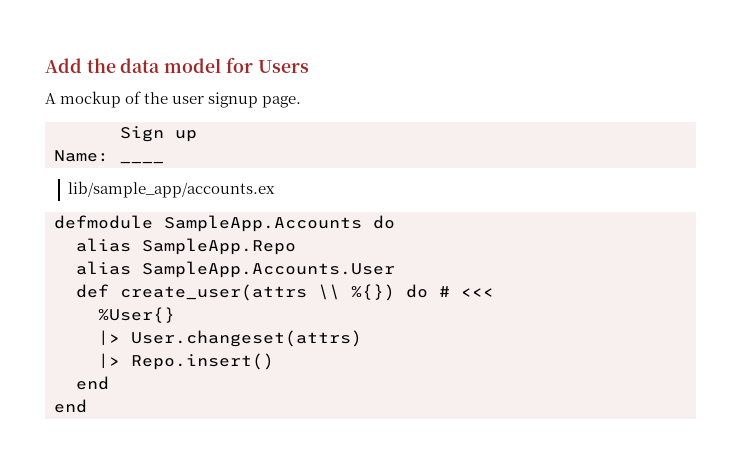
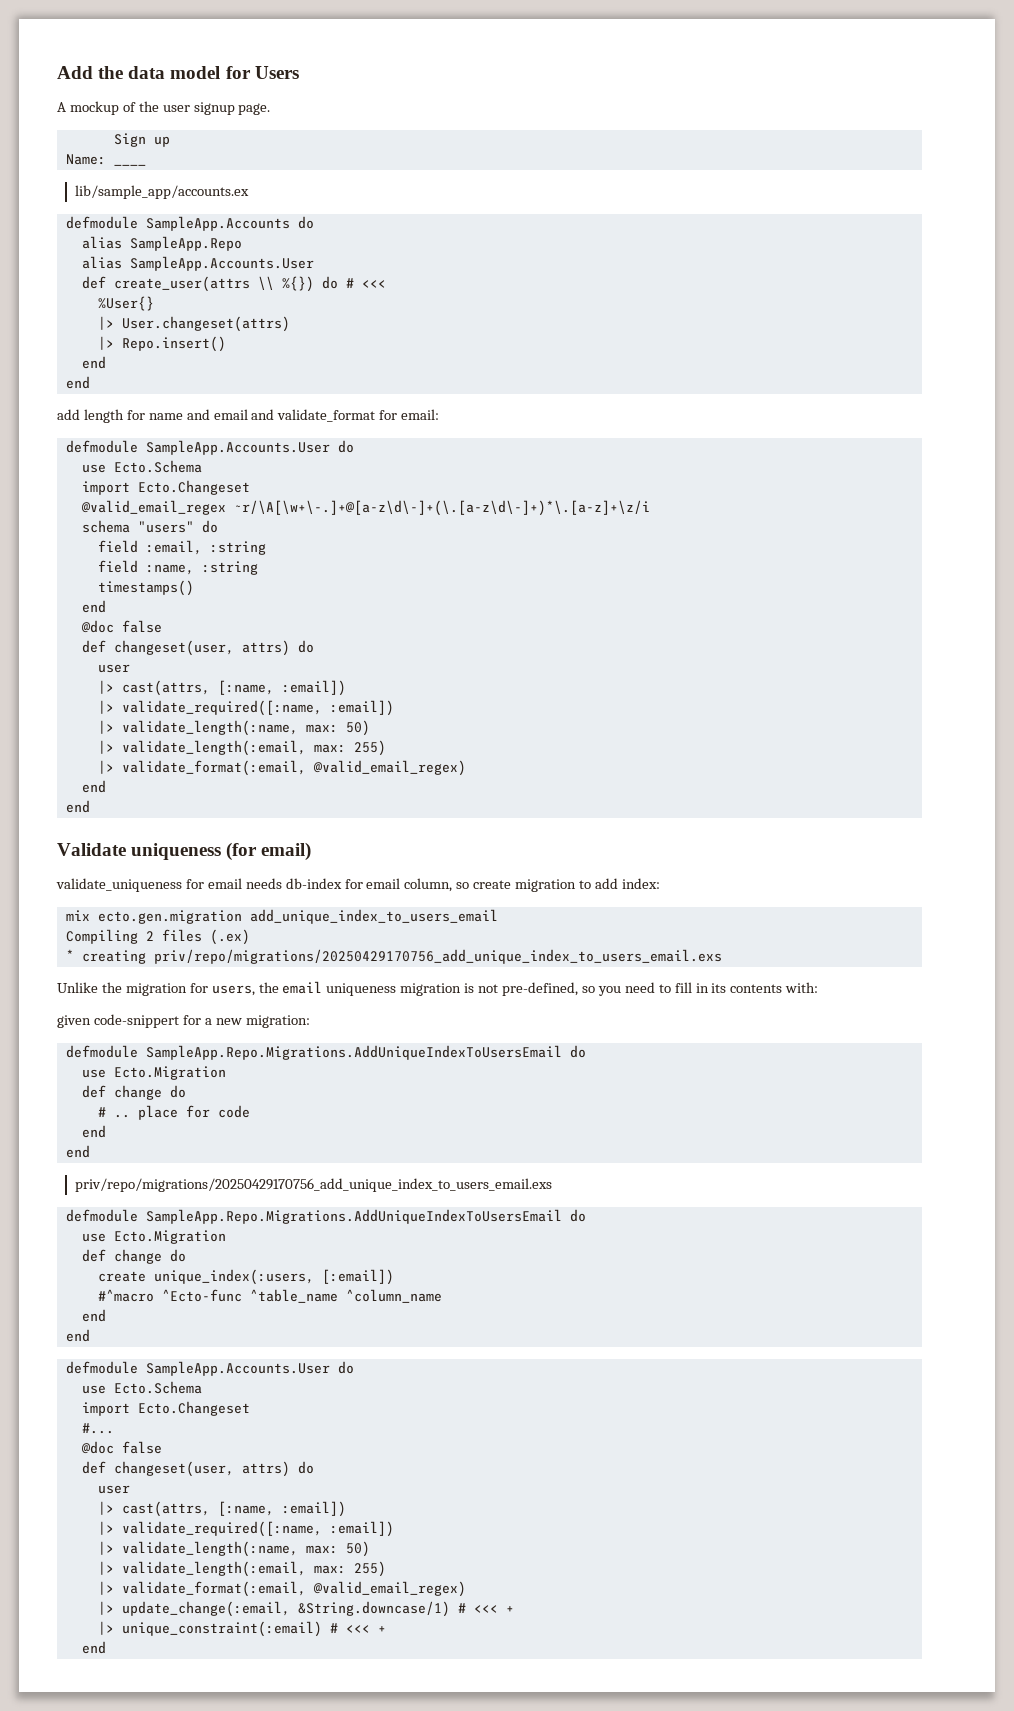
+ add length for name and email and validate_format for email:
+ defmodule SampleApp.Accounts.User do
+ use Ecto.Schema
+ import Ecto.Changeset
+ @valid_email_regex ~r/\A[\w+\-.]+@[a-z\d\-]+(\.[a-z\d\-]+)*\.[a-z]+\z/i
+ schema "users" do
+ field :email, :string
+ field :name, :string
+ timestamps()
+ end
+ @doc false
+ def changeset(user, attrs) do
+ user
+ |> cast(attrs, [:name, :email])
+ |> validate_required([:name, :email])
+ |> validate_length(:name, max: 50)
+ |> validate_length(:email, max: 255)
+ |> validate_format(:email, @valid_email_regex)
+ end
+ end
+ Validate uniqueness (for email)
+ validate_uniqueness for email needs db-index for email column, so create migration to add index:
+ mix ecto.gen.migration add_unique_index_to_users_email
+ Compiling 2 files (.ex)
+ * creating priv/repo/migrations/20250429170756_add_unique_index_to_users_email.exs
+ Unlike the migration for users, the email uniqueness migration is not pre-defined, so you need to fill in its contents with:
+ given code-snippert for a new migration:
+ defmodule SampleApp.Repo.Migrations.AddUniqueIndexToUsersEmail do
+ use Ecto.Migration
+ def change do
+ # .. place for code
+ end
+ end
+ priv/repo/migrations/20250429170756_add_unique_index_to_users_email.exs
+ defmodule SampleApp.Repo.Migrations.AddUniqueIndexToUsersEmail do
+ use Ecto.Migration
+ def change do
+ create unique_index(:users, [:email])
+ #^macro ^Ecto-func ^table_name ^column_name
+ end
+ end
+ defmodule SampleApp.Accounts.User do
+ use Ecto.Schema
+ import Ecto.Changeset
+ #...
+ @doc false
+ def changeset(user, attrs) do
+ user
+ |> cast(attrs, [:name, :email])
+ |> validate_required([:name, :email])
+ |> validate_length(:name, max: 50)
+ |> validate_length(:email, max: 255)
+ |> validate_format(:email, @valid_email_regex)
+ |> update_change(:email, &String.downcase/1) # <<< +
+ |> unique_constraint(:email) # <<< +
+ end

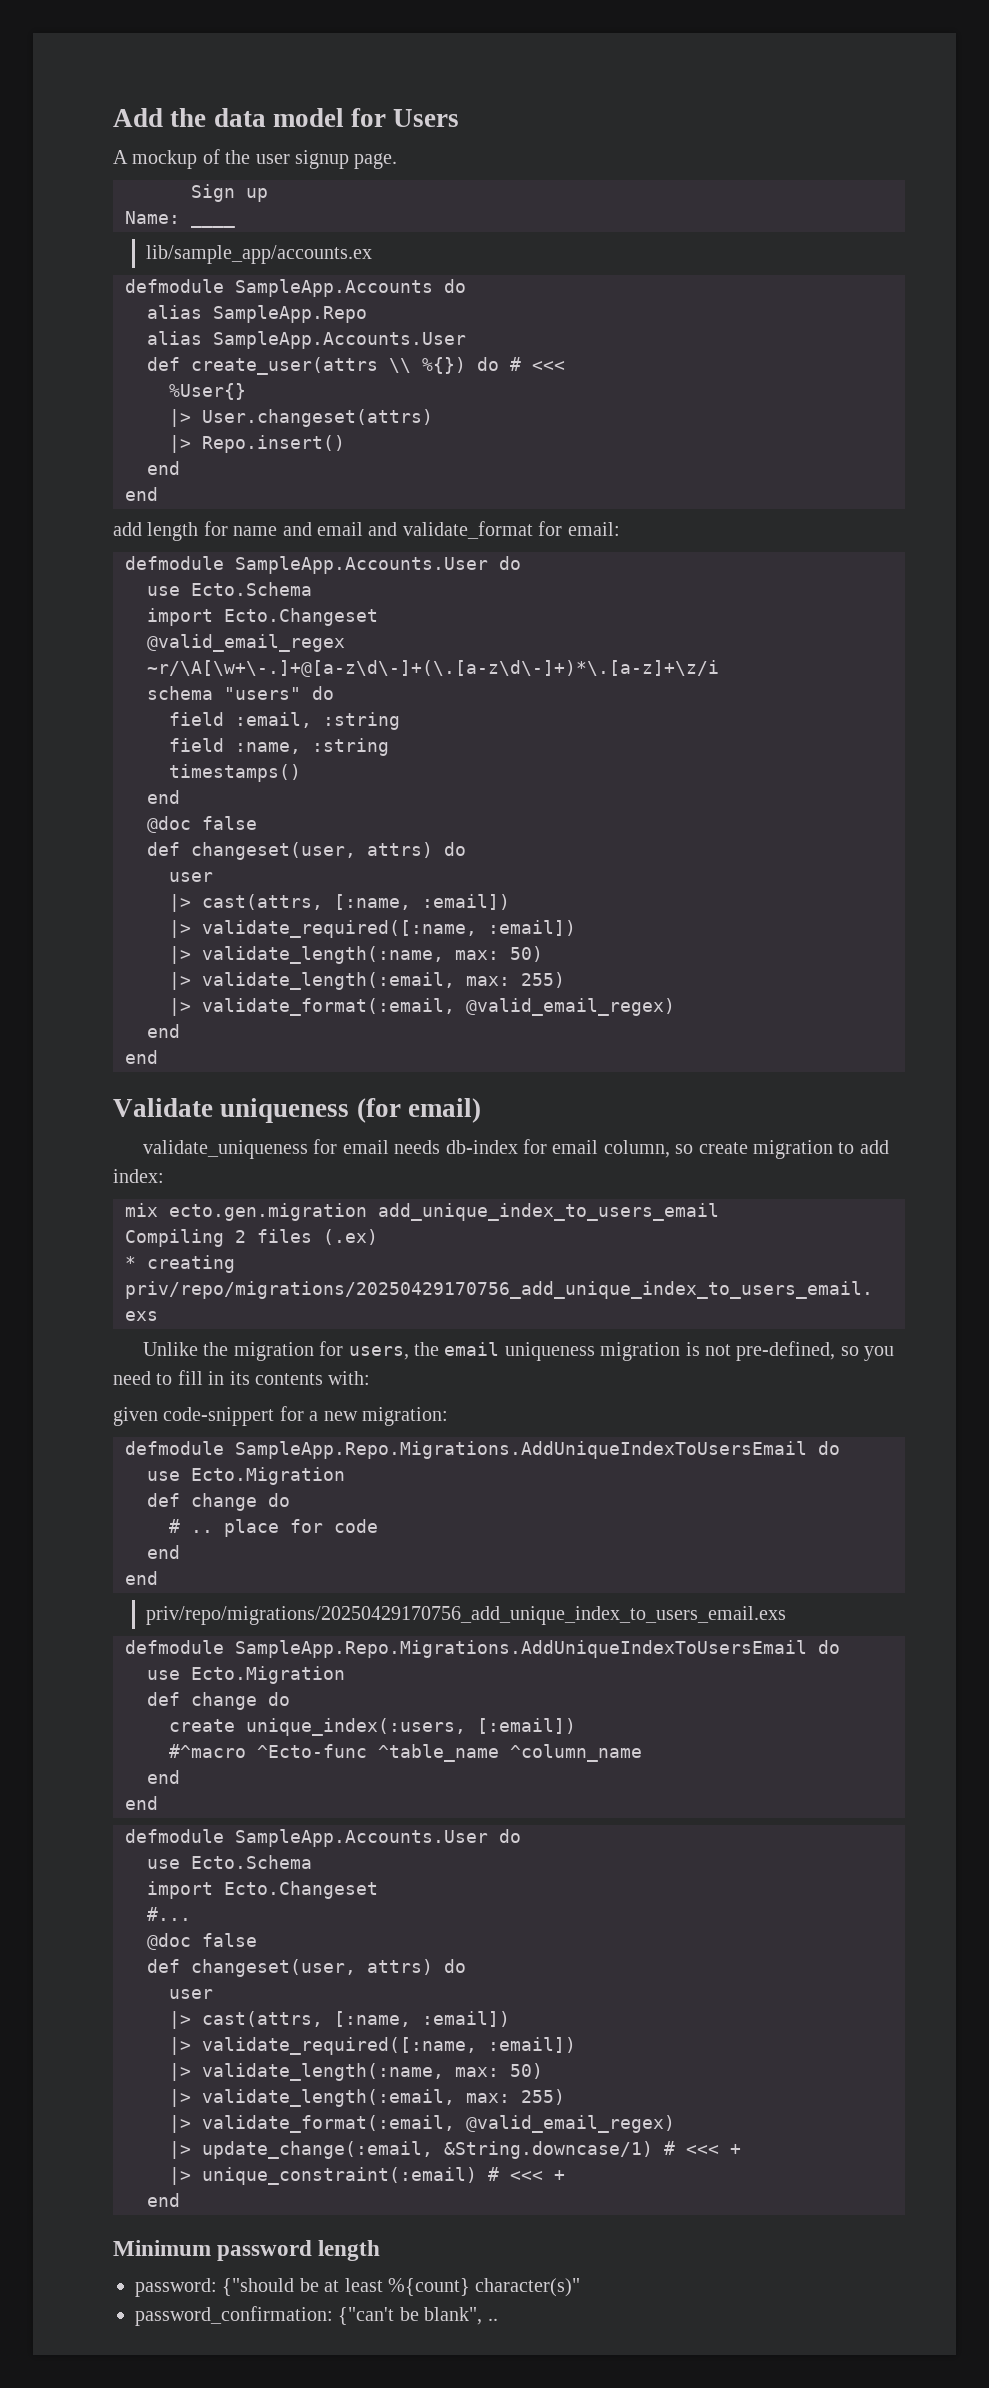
+ Minimum password length
+ password: {"should be at least %{count} character(s)"
+ password_confirmation: {"can't be blank", ..

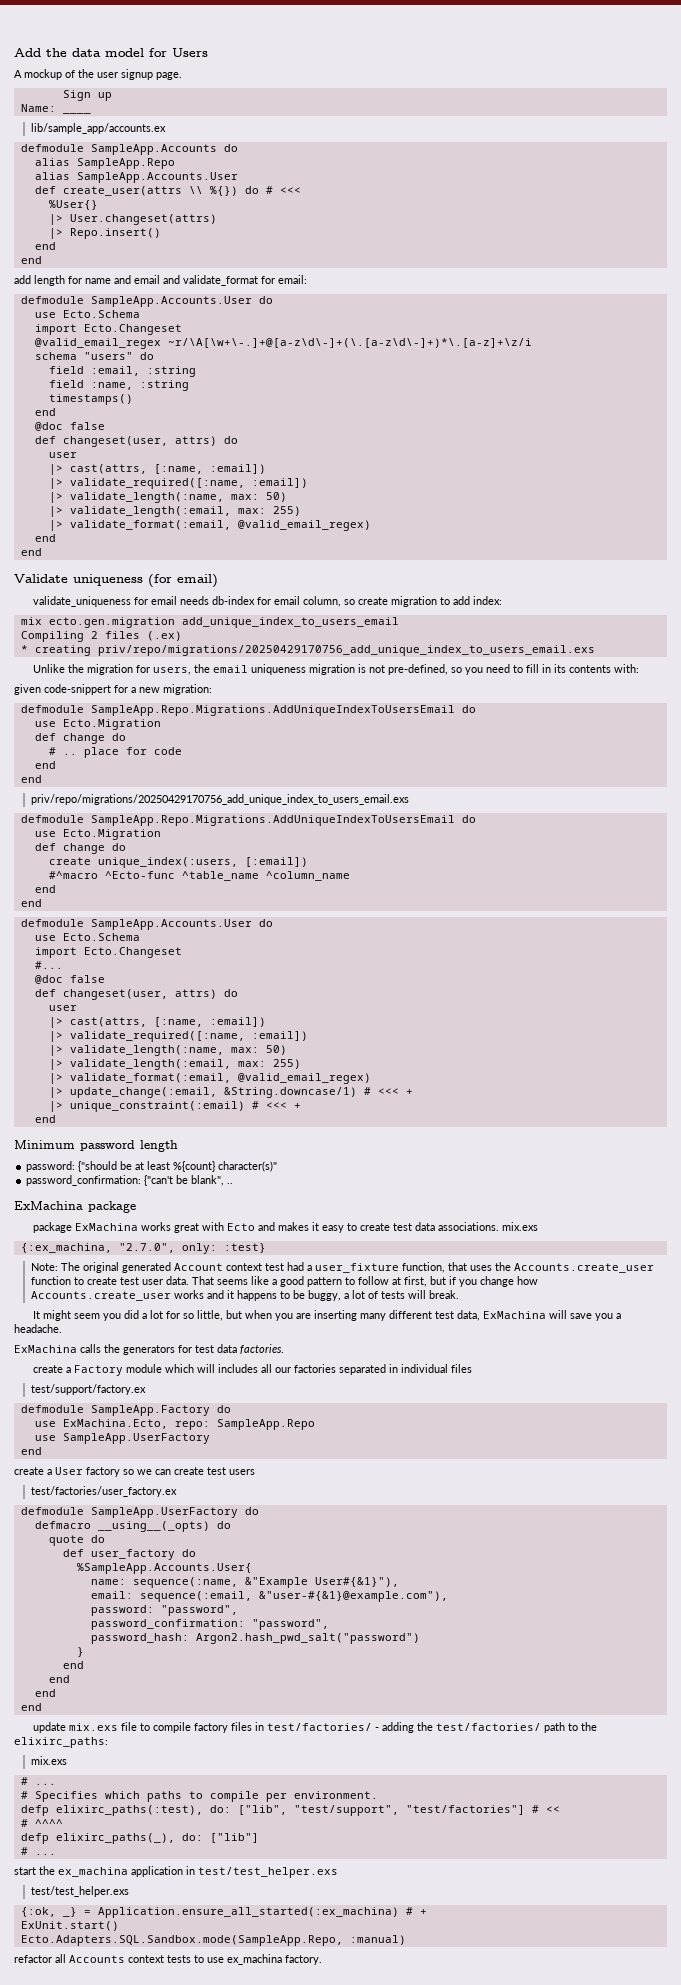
+ ExMachina package
+ package ExMachina works great with Ecto and makes it easy to create test data associations. mix.exs
+ {:ex_machina, "2.7.0", only: :test}
+ Note: The original generated Account context test had a user_fixture function, that uses the Accounts.create_user function to create test user data. That seems like a good pattern to follow at first, but if you change how Accounts.create_user works and it happens to be buggy, a lot of tests will break.
+ It might seem you did a lot for so little, but when you are inserting many different test data, ExMachina will save you a headache.
+ ExMachina calls the generators for test data factories.
+ create a Factory module which will includes all our factories separated in individual files
+ test/support/factory.ex
+ defmodule SampleApp.Factory do
+ use ExMachina.Ecto, repo: SampleApp.Repo
+ use SampleApp.UserFactory
+ end
+ create a User factory so we can create test users
+ test/factories/user_factory.ex
+ defmodule SampleApp.UserFactory do
+ defmacro __using__(_opts) do
+ quote do
+ def user_factory do
+ %SampleApp.Accounts.User{
+ name: sequence(:name, &"Example User#{&1}"),
+ email: sequence(:email, &"user-#{&1}@example.com"),
+ password: "password",
+ password_confirmation: "password",
+ password_hash: Argon2.hash_pwd_salt("password")
+ }
+ end
+ end
+ end
+ end
+ update mix.exs file to compile factory files in test/factories/ - adding the test/factories/ path to the elixirc_paths:
+ mix.exs
+ # ...
+ # Specifies which paths to compile per environment.
+ defp elixirc_paths(:test), do: ["lib", "test/support", "test/factories"] # <<
+ # ^^^^
+ defp elixirc_paths(_), do: ["lib"]
+ # ...
+ start the ex_machina application in test/test_helper.exs
+ test/test_helper.exs
+ {:ok, _} = Application.ensure_all_started(:ex_machina) # +
+ ExUnit.start()
+ Ecto.Adapters.SQL.Sandbox.mode(SampleApp.Repo, :manual)
+ refactor all Accounts context tests to use ex_machina factory.

